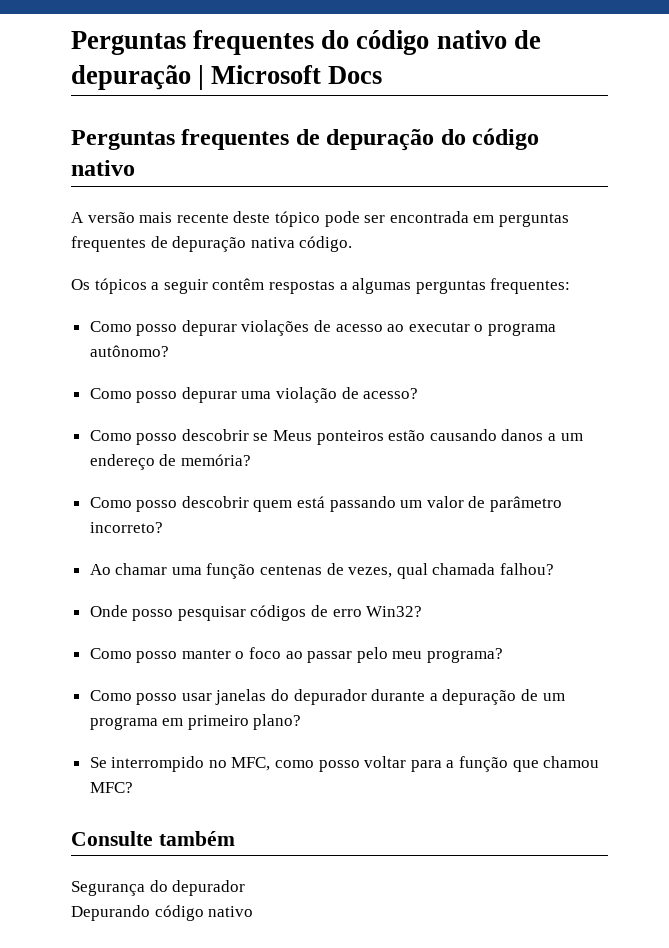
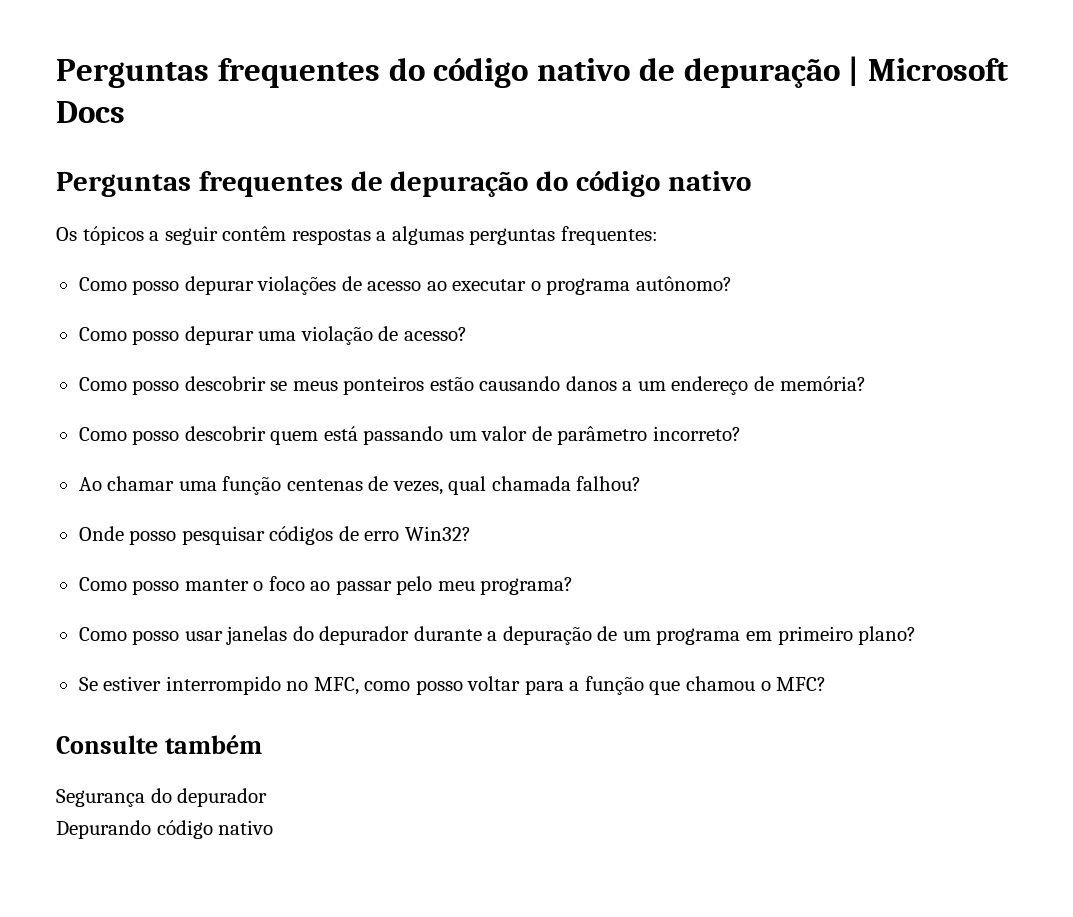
- A versão mais recente deste tópico pode ser encontrada em perguntas frequentes de depuração nativa código.
- Como posso descobrir se Meus ponteiros estão causando danos a um endereço de memória?
+ Como posso descobrir se meus ponteiros estão causando danos a um endereço de memória?
- Se interrompido no MFC, como posso voltar para a função que chamou MFC?
+ Se estiver interrompido no MFC, como posso voltar para a função que chamou o MFC?

